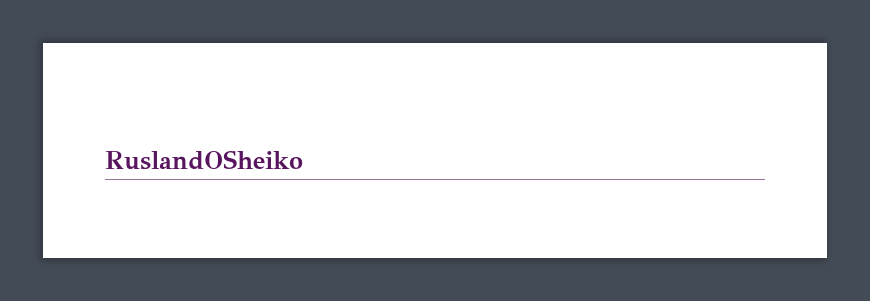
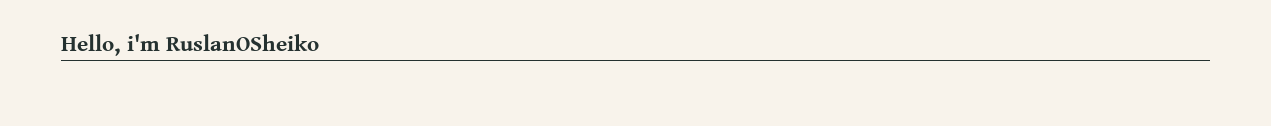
- RuslandOSheiko
+ Hello, i'm RuslanOSheiko

